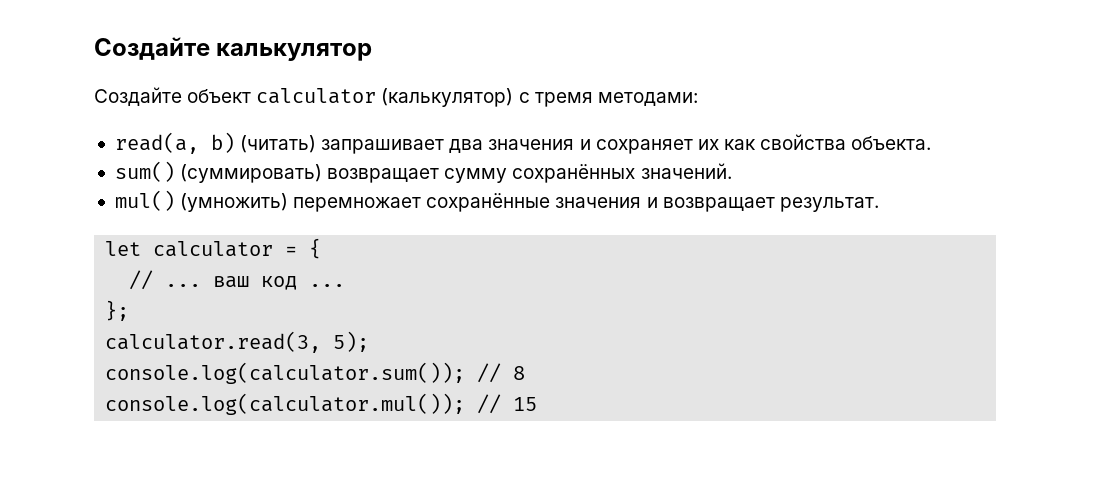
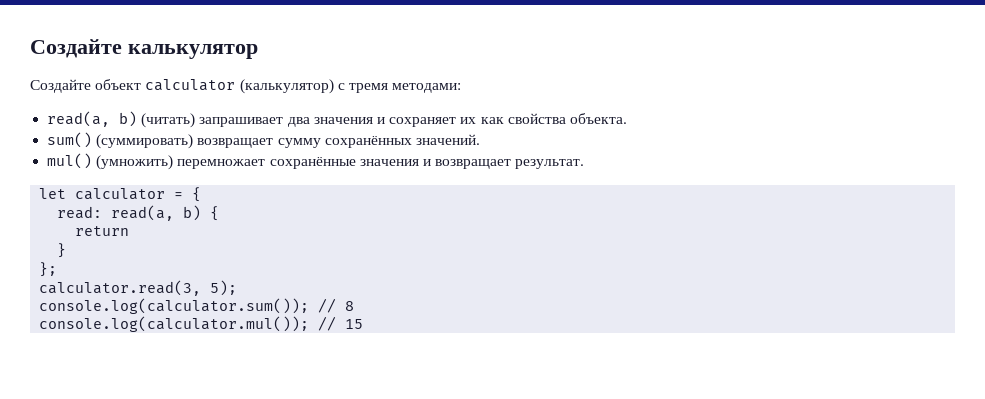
- // ... ваш код ...
+ read: read(a, b) {
+ return
+ }

